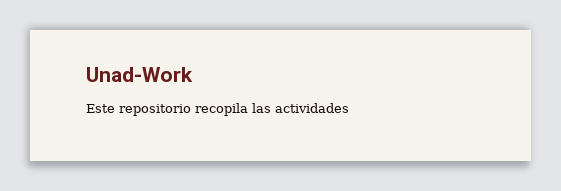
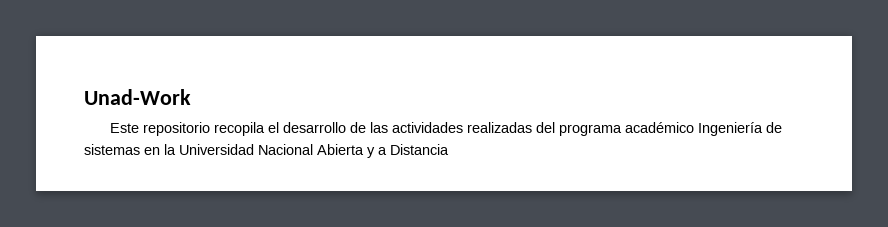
- Este repositorio recopila las actividades
+ Este repositorio recopila el desarrollo de las actividades realizadas del programa académico Ingeniería de sistemas en la Universidad Nacional Abierta y a Distancia

